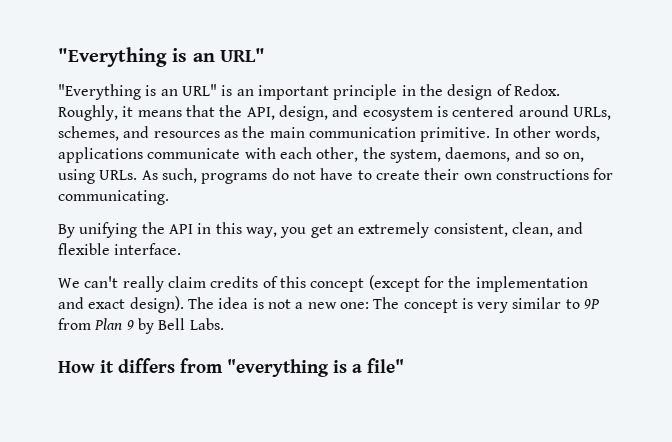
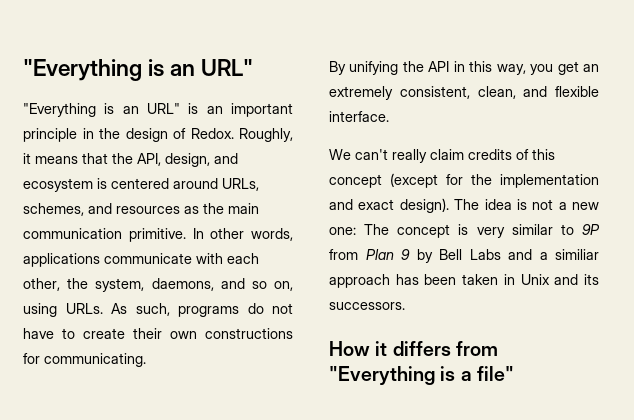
- The idea is not a new one: The concept is very similar to 9P from Plan 9 by Bell Labs.
+ The idea is not a new one: The concept is very similar to 9P from Plan 9 by Bell Labs and a similiar approach has been taken in Unix and its successors.
- How it differs from "everything is a file"
+ How it differs from "Everything is a file"

